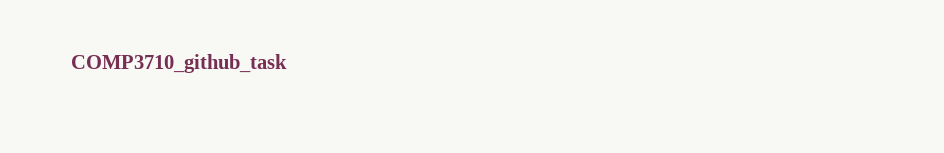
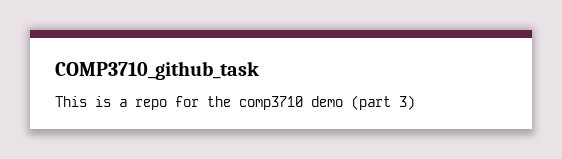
+ This is a repo for the comp3710 demo (part 3)

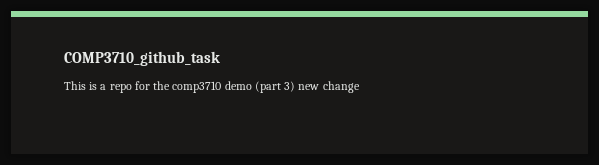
- This is a repo for the comp3710 demo (part 3)
+ This is a repo for the comp3710 demo (part 3) new change

